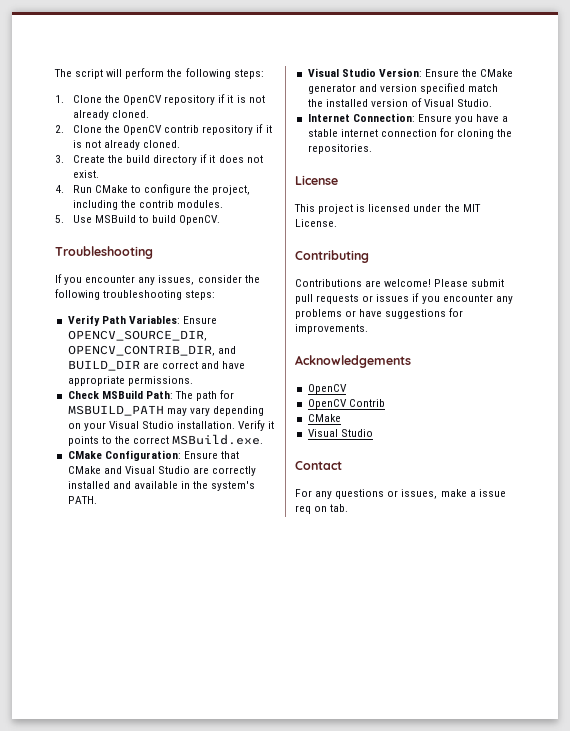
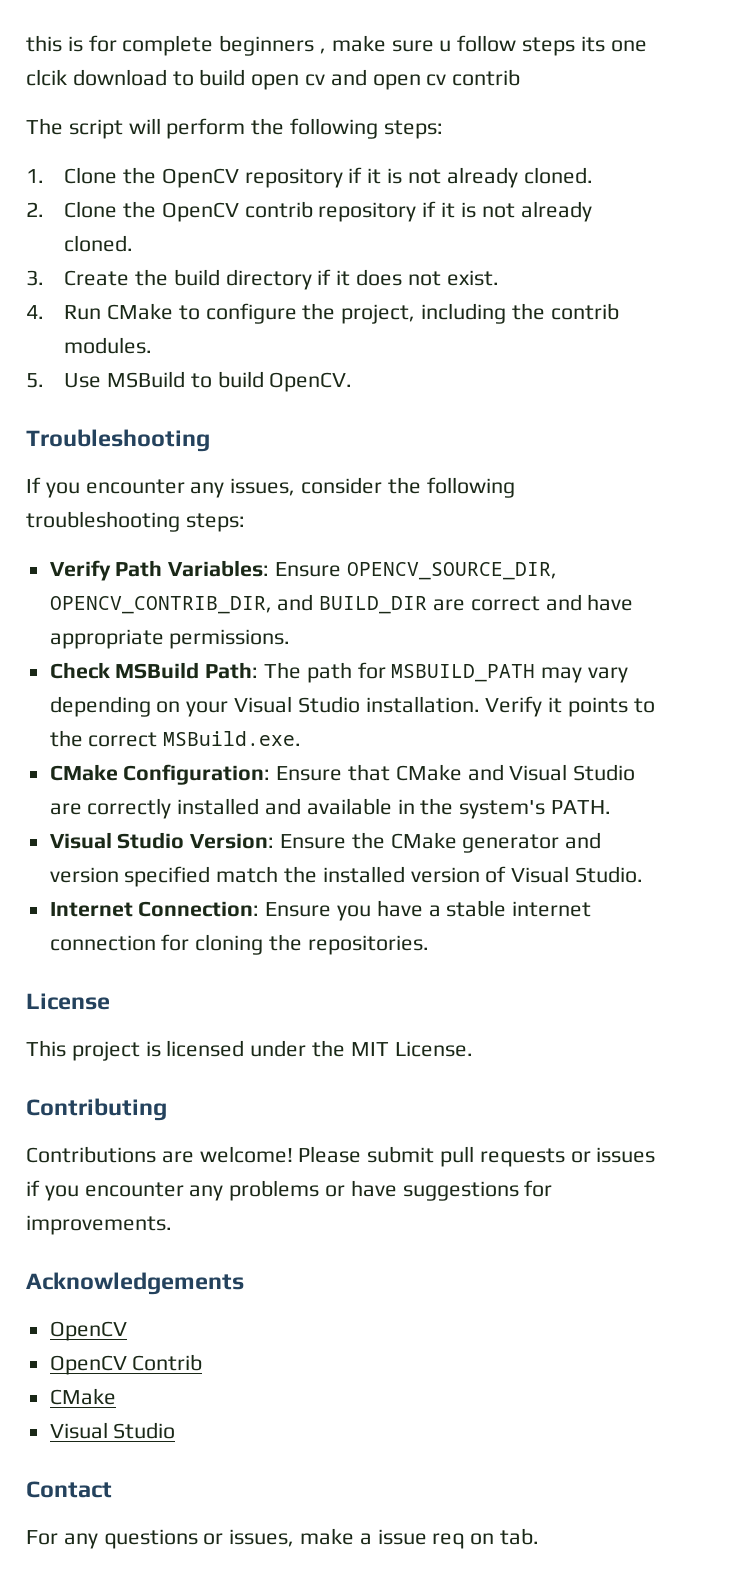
+ this is for complete beginners , make sure u follow steps its one clcik download to build open cv and open cv contrib

